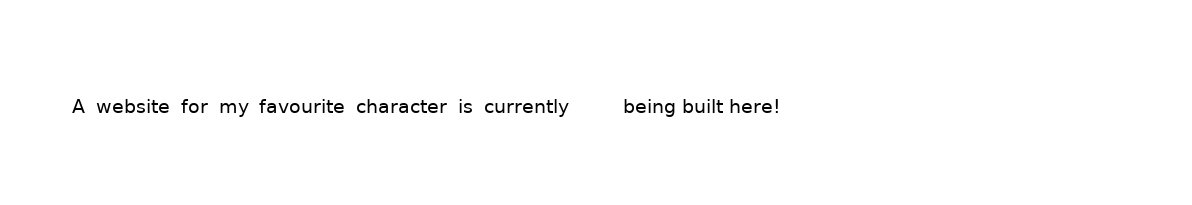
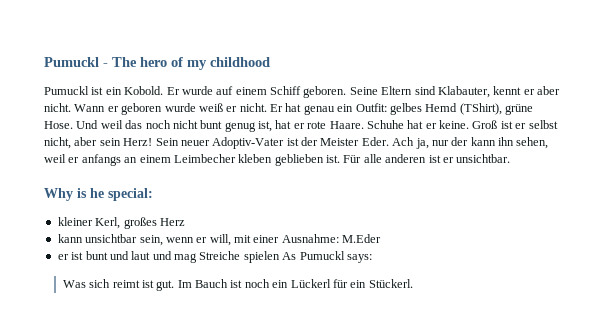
- A website for my favourite character is currently being built here!
+ Pumuckl - The hero of my childhood
+ Pumuckl ist ein Kobold. Er wurde auf einem Schiff geboren. Seine Eltern sind Klabauter, kennt er aber nicht. Wann er geboren wurde weiß er nicht. Er hat genau ein Outfit: gelbes Hemd (TShirt), grüne Hose. Und weil das noch nicht bunt genug ist, hat er rote Haare. Schuhe hat er keine. Groß ist er selbst nicht, aber sein Herz! Sein neuer Adoptiv-Vater ist der Meister Eder. Ach ja, nur der kann ihn sehen, weil er anfangs an einem Leimbecher kleben geblieben ist. Für alle anderen ist er unsichtbar.
+ Why is he special:
+ kleiner Kerl, großes Herz
+ kann unsichtbar sein, wenn er will, mit einer Ausnahme: M.Eder
+ er ist bunt und laut und mag Streiche spielen As Pumuckl says:
+ Was sich reimt ist gut. Im Bauch ist noch ein Lückerl für ein Stückerl.

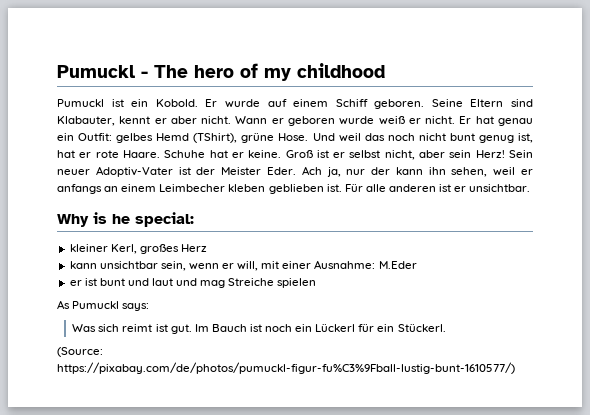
- er ist bunt und laut und mag Streiche spielen As Pumuckl says:
+ er ist bunt und laut und mag Streiche spielen
+ As Pumuckl says:
+ (Source: https://pixabay.com/de/photos/pumuckl-figur-fu%C3%9Fball-lustig-bunt-1610577/)

